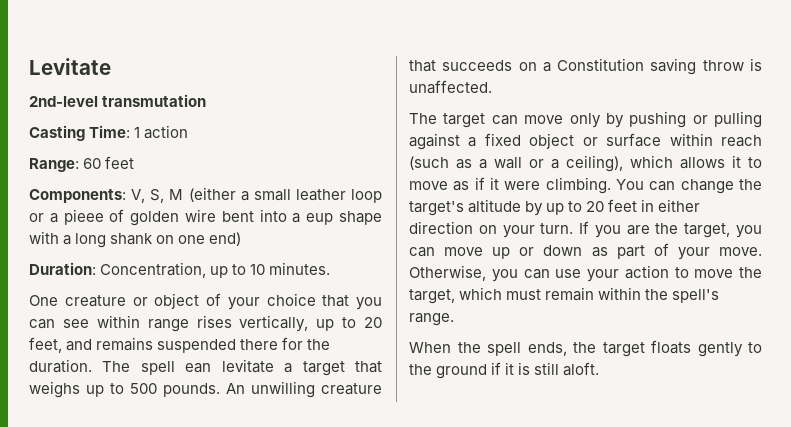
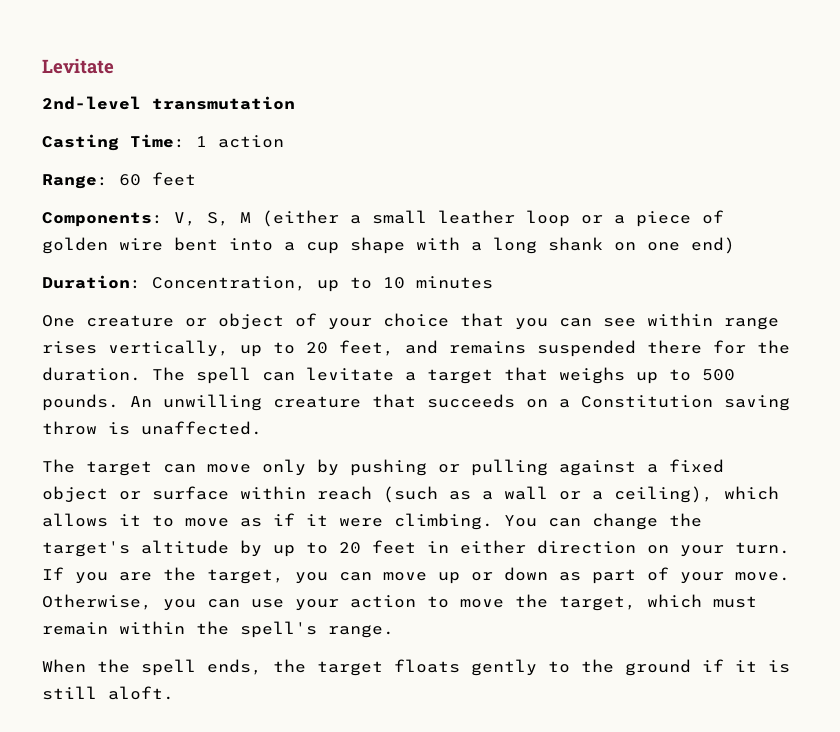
- Components: V, S, M (either a small leather loop or a pieee of golden wire bent into a eup shape with a long shank on one end)
+ Components: V, S, M (either a small leather loop or a piece of golden wire bent into a cup shape with a long shank on one end)
- Duration: Concentration, up to 10 minutes.
+ Duration: Concentration, up to 10 minutes
- The spell ean levitate a target that weighs up to 500 pounds.
+ The spell can levitate a target that weighs up to 500 pounds.

